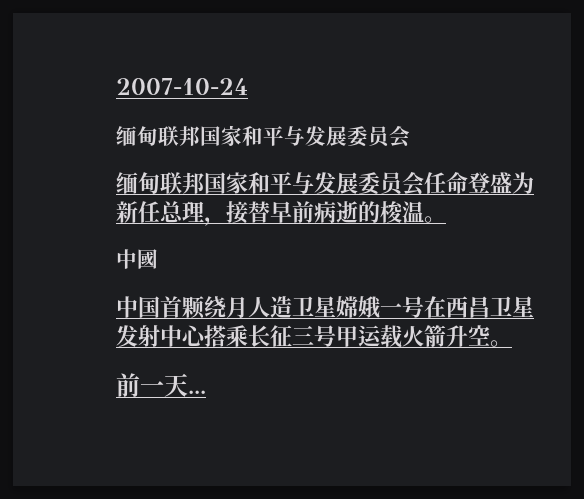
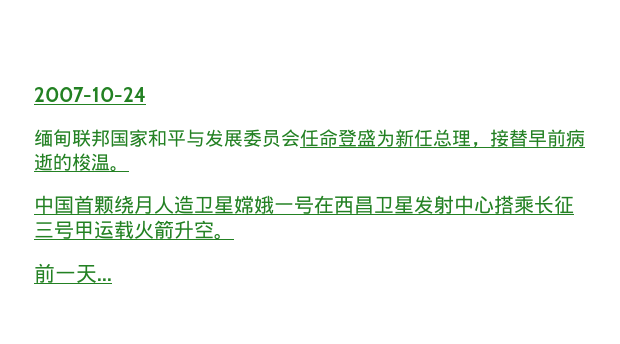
  2007-10-24
- 缅甸联邦国家和平与发展委员会
- 中國

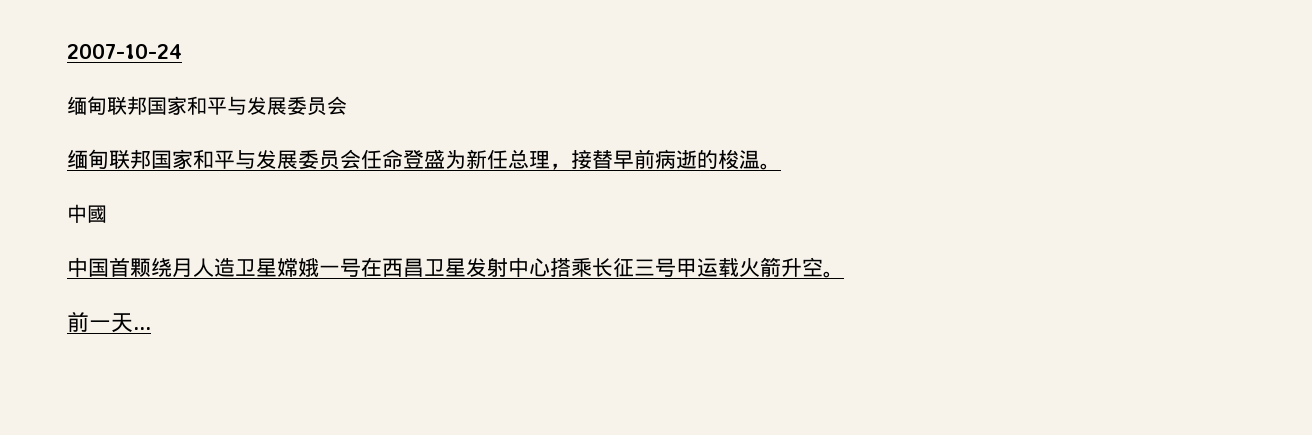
  2007-10-24
+ 缅甸联邦国家和平与发展委员会
+ 中國

